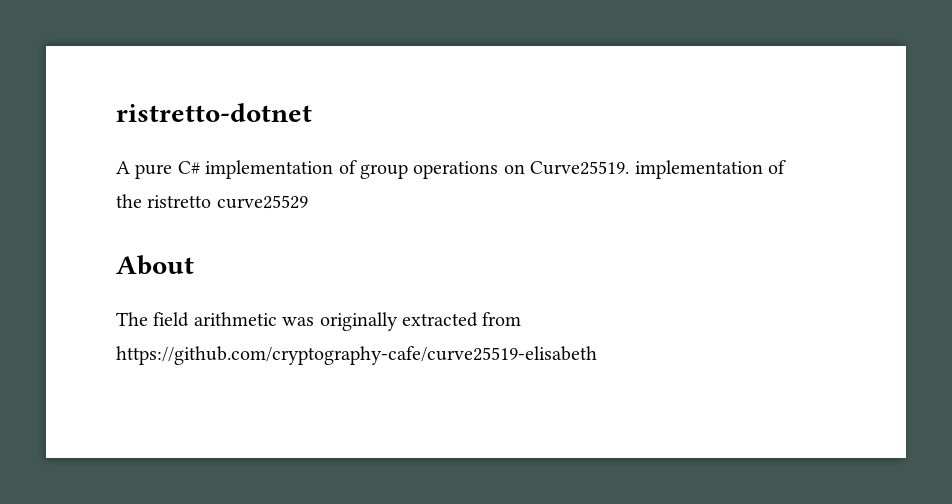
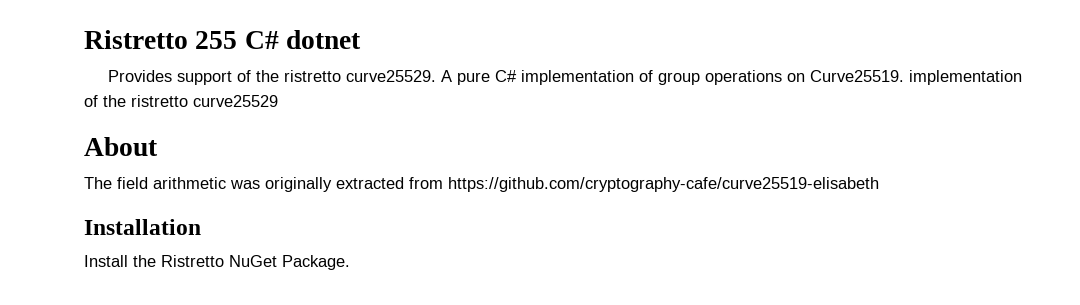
- ristretto-dotnet
- A pure C# implementation of group operations on Curve25519. implementation of the ristretto curve25529
+ Ristretto 255 C# dotnet
+ Provides support of the ristretto curve25529. A pure C# implementation of group operations on Curve25519. implementation of the ristretto curve25529
+ Installation
+ Install the Ristretto NuGet Package.

